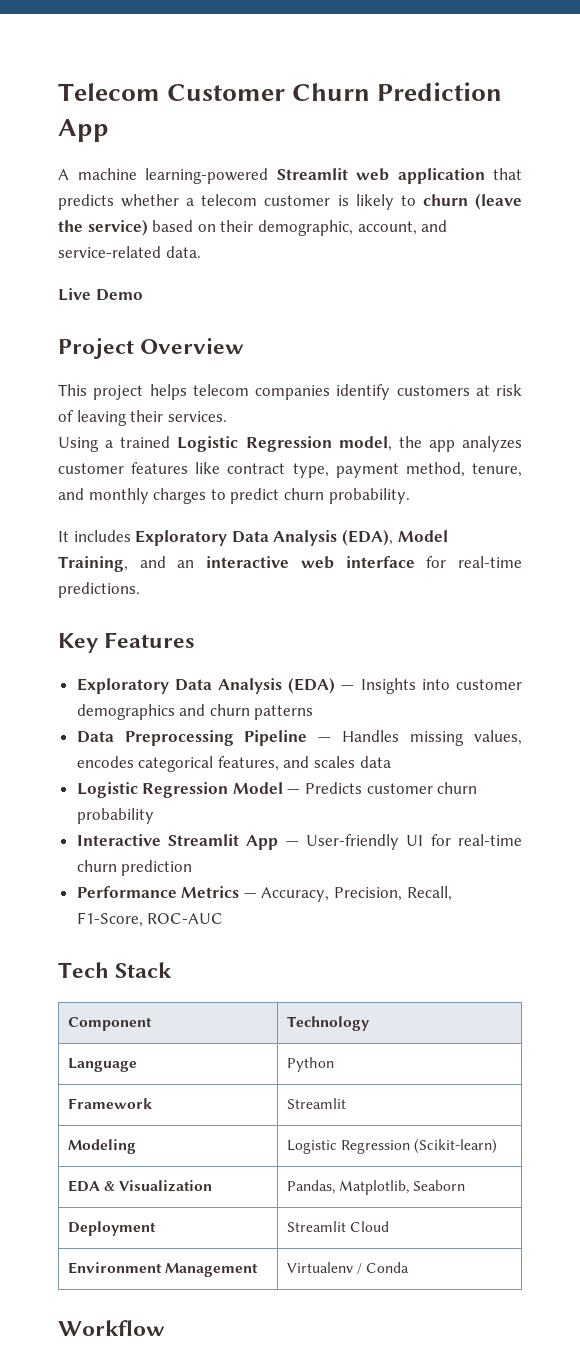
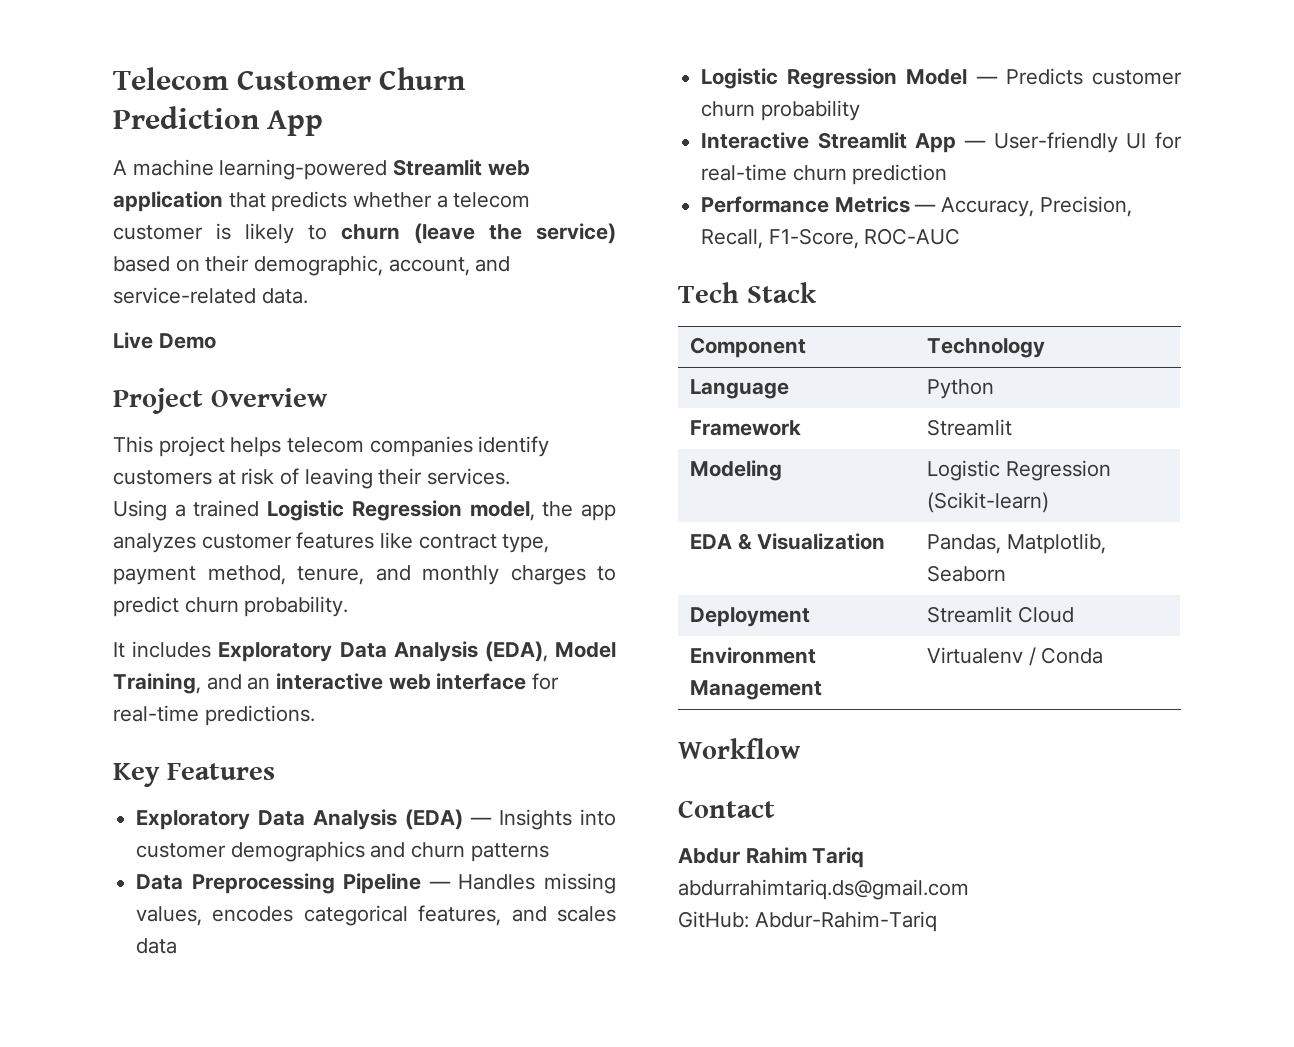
+ Contact
+ Abdur Rahim Tariq
+ abdurrahimtariq.ds@gmail.com
+ GitHub: Abdur-Rahim-Tariq

